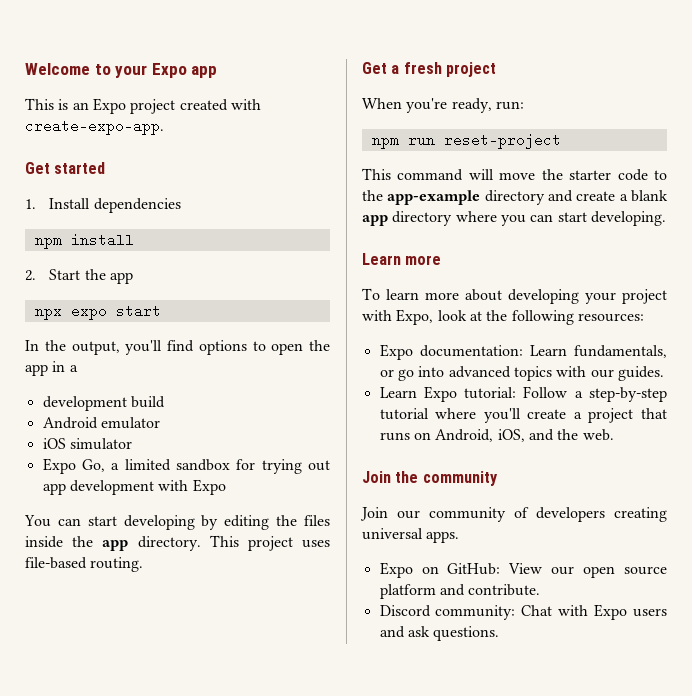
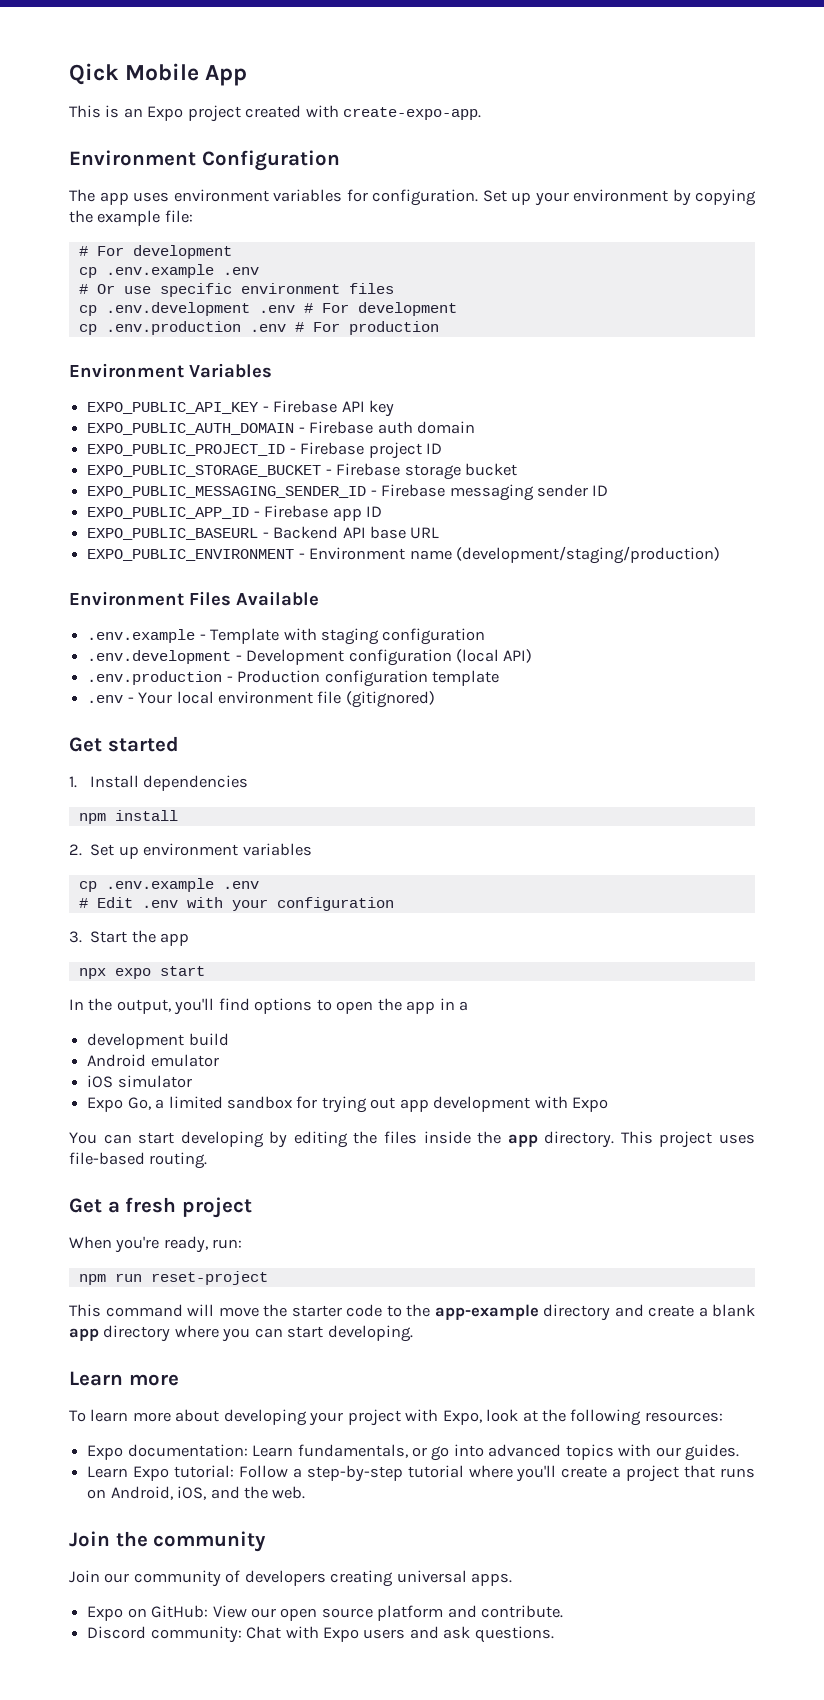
- Welcome to your Expo app
+ Qick Mobile App
+ Environment Configuration
+ The app uses environment variables for configuration. Set up your environment by copying the example file:
+ # For development
+ cp .env.example .env
+ # Or use specific environment files
+ cp .env.development .env # For development
+ cp .env.production .env # For production
+ Environment Variables
+ EXPO_PUBLIC_API_KEY - Firebase API key
+ EXPO_PUBLIC_AUTH_DOMAIN - Firebase auth domain
+ EXPO_PUBLIC_PROJECT_ID - Firebase project ID
+ EXPO_PUBLIC_STORAGE_BUCKET - Firebase storage bucket
+ EXPO_PUBLIC_MESSAGING_SENDER_ID - Firebase messaging sender ID
+ EXPO_PUBLIC_APP_ID - Firebase app ID
+ EXPO_PUBLIC_BASEURL - Backend API base URL
+ EXPO_PUBLIC_ENVIRONMENT - Environment name (development/staging/production)
+ Environment Files Available
+ .env.example - Template with staging configuration
+ .env.development - Development configuration (local API)
+ .env.production - Production configuration template
+ .env - Your local environment file (gitignored)
- 2. Start the app
+ 2. Set up environment variables
+ cp .env.example .env
+ # Edit .env with your configuration
+ 3. Start the app

